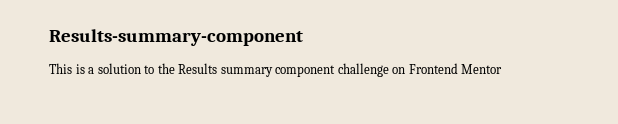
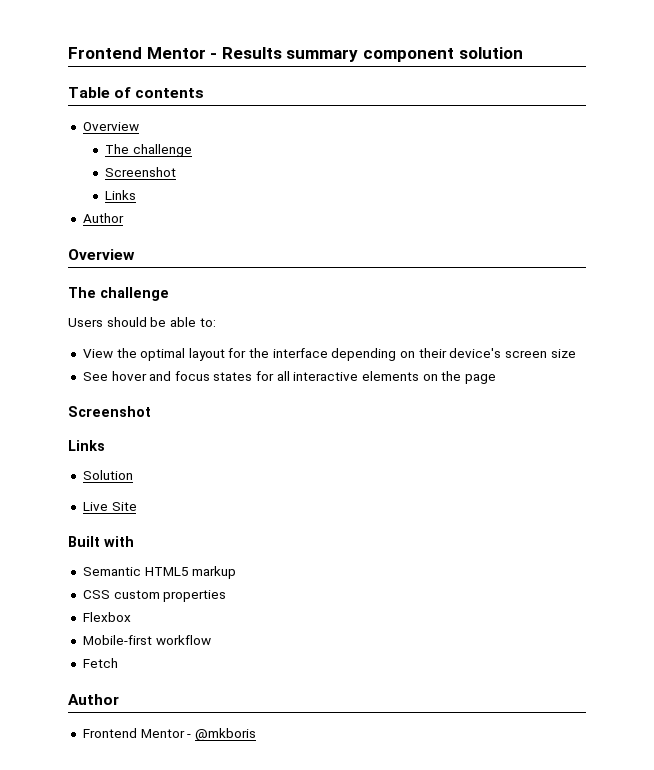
- Results-summary-component
- This is a solution to the Results summary component challenge on Frontend Mentor
+ Frontend Mentor - Results summary component solution
+ Table of contents
+ Overview
+ The challenge
+ Screenshot
+ Links
+ Author
+ Overview
+ The challenge
+ Users should be able to:
+ View the optimal layout for the interface depending on their device's screen size
+ See hover and focus states for all interactive elements on the page
+ Screenshot
+ Links
+ Solution
+ Live Site
+ Built with
+ Semantic HTML5 markup
+ CSS custom properties
+ Flexbox
+ Mobile-first workflow
+ Fetch
+ Author
+ Frontend Mentor - @mkboris

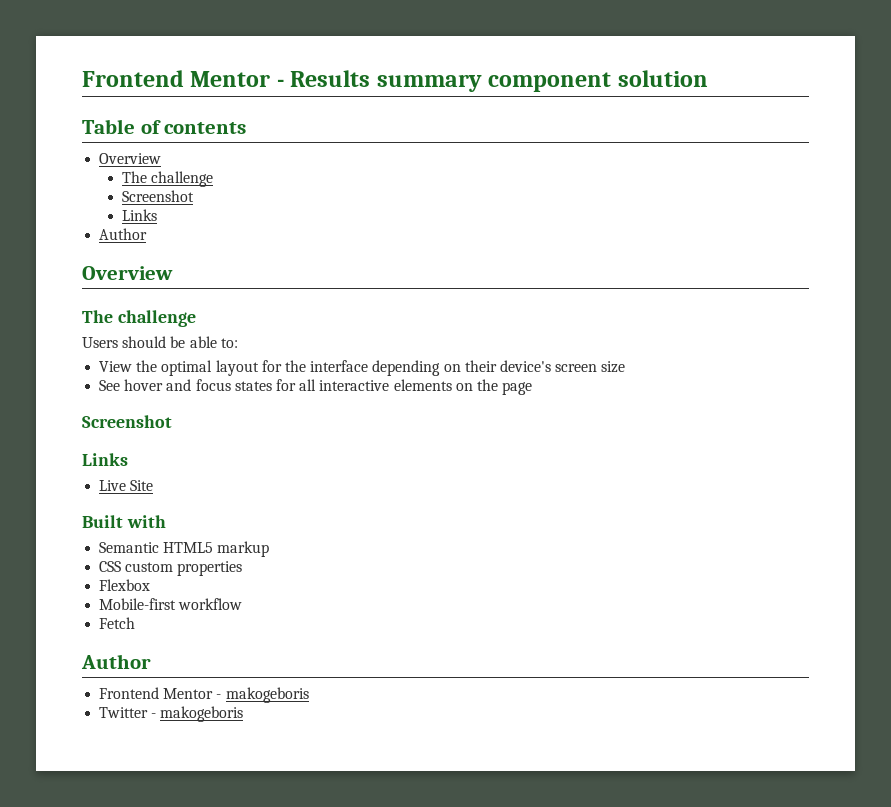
- Solution
- Frontend Mentor - @mkboris
+ Frontend Mentor - makogeboris
+ Twitter - makogeboris

